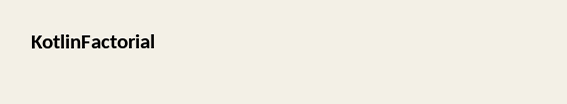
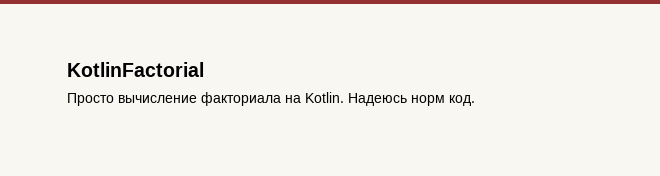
+ Просто вычисление факториала на Kotlin. Надеюсь норм код.

